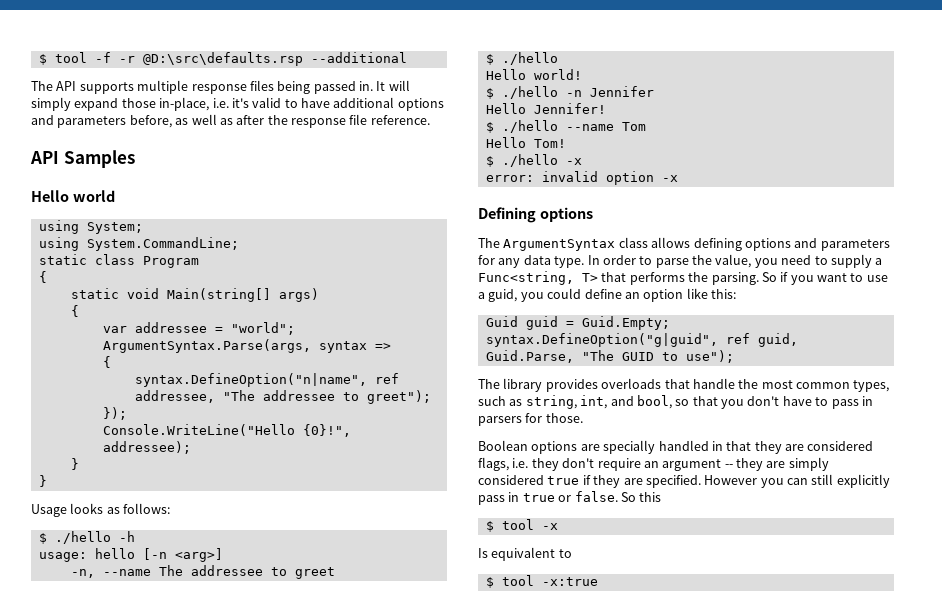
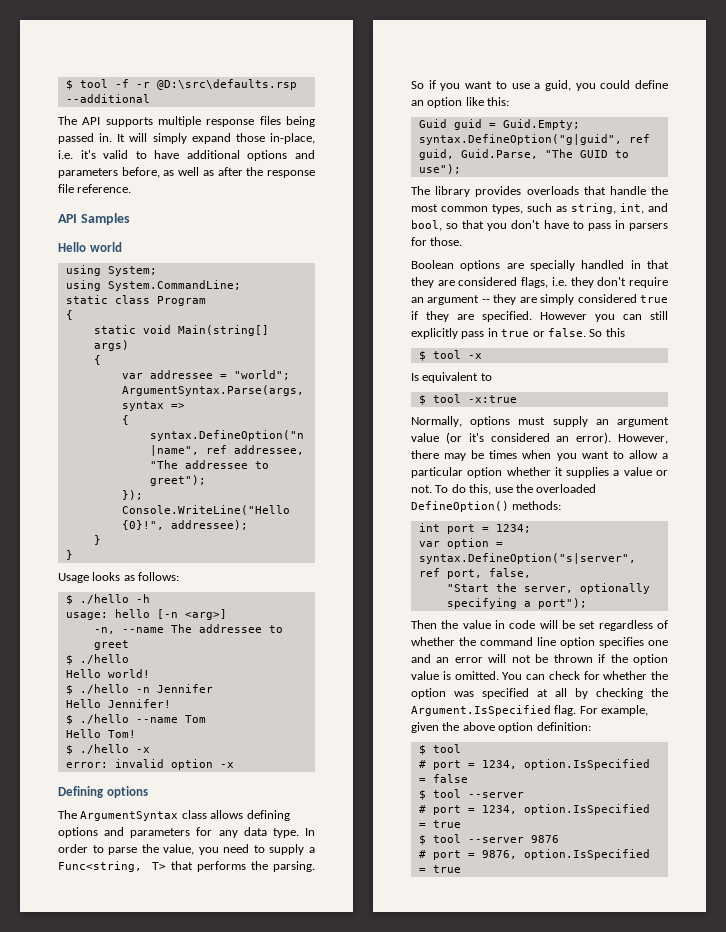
+ Normally, options must supply an argument value (or it's considered an error). However, there may be times when you want to allow a particular option whether it supplies a value or not. To do this, use the overloaded DefineOption() methods:
+ int port = 1234;
+ var option = syntax.DefineOption("s|server", ref port, false,
+ "Start the server, optionally specifying a port");
+ Then the value in code will be set regardless of whether the command line option specifies one and an error will not be thrown if the option value is omitted. You can check for whether the option was specified at all by checking the Argument.IsSpecified flag. For example, given the above option definition:
+ $ tool
+ # port = 1234, option.IsSpecified = false
+ $ tool --server
+ # port = 1234, option.IsSpecified = true
+ $ tool --server 9876
+ # port = 9876, option.IsSpecified = true

